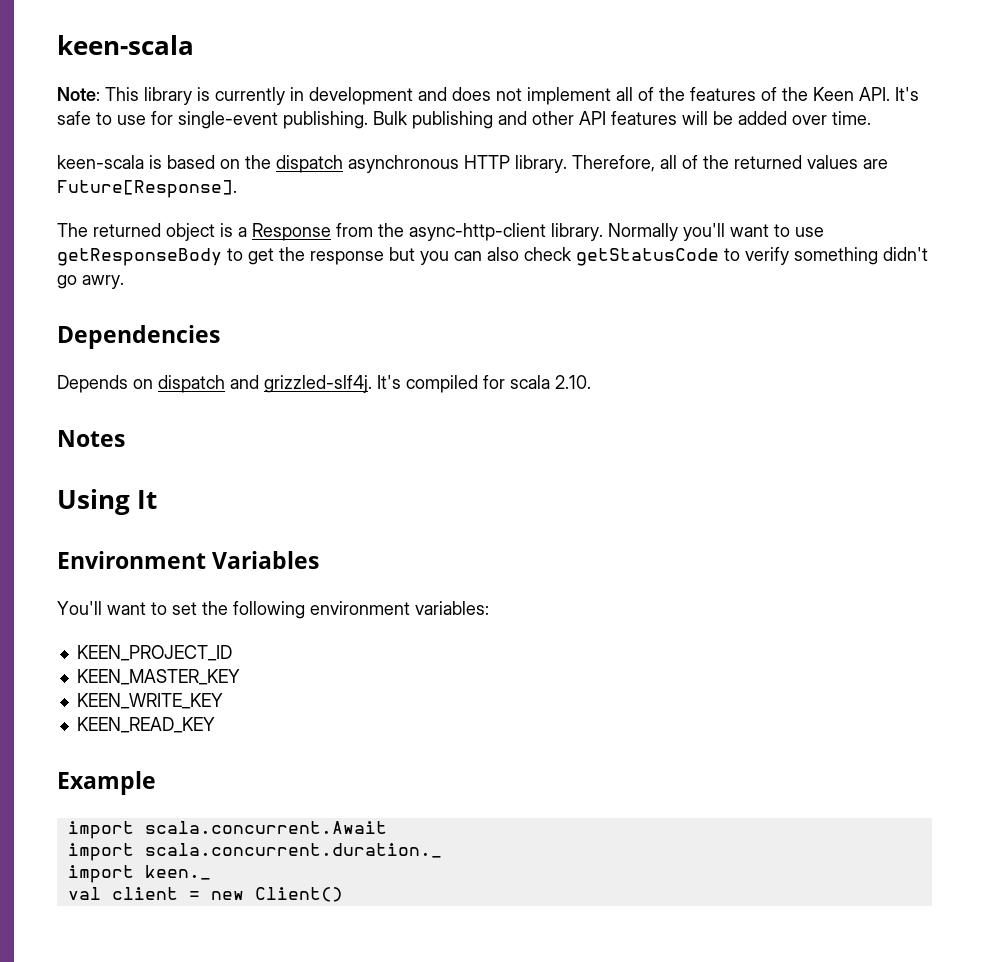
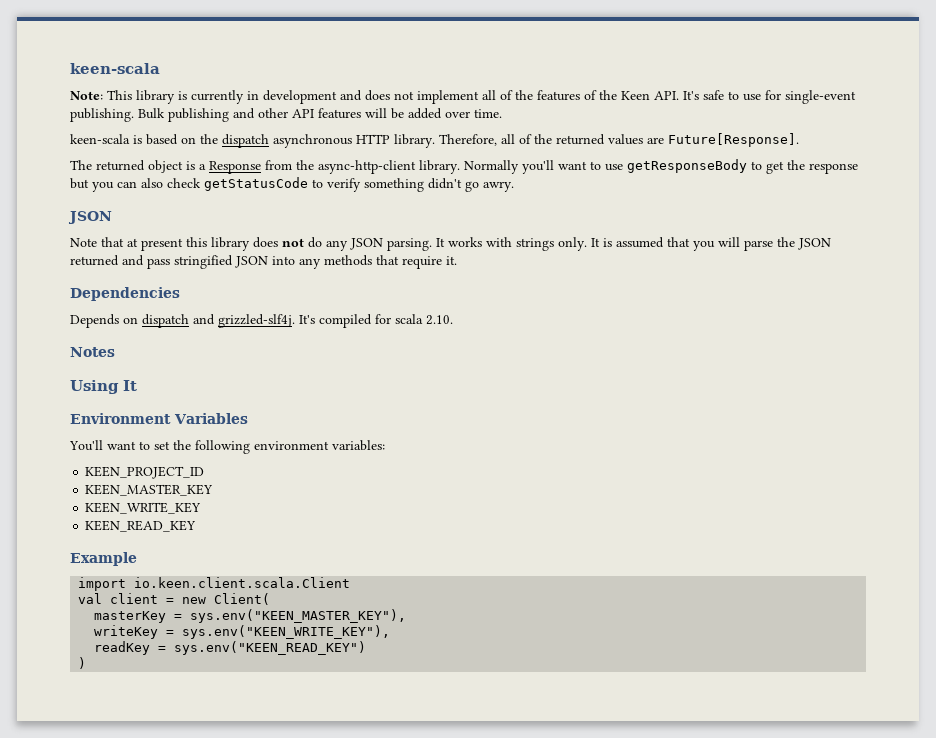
  Normally you'll want to use getResponseBody to get the response but you can also check getStatusCode to verify something didn't go awry.
+ JSON
+ Note that at present this library does not do any JSON parsing. It works with strings only. It is assumed that you will parse the JSON returned and pass stringified JSON into any methods that require it.
- import scala.concurrent.Await
- import scala.concurrent.duration._
- import keen._
+ import io.keen.client.scala.Client
- val client = new Client()
+ val client = new Client(
+ masterKey = sys.env("KEEN_MASTER_KEY"),
+ writeKey = sys.env("KEEN_WRITE_KEY"),
+ readKey = sys.env("KEEN_READ_KEY")
+ )

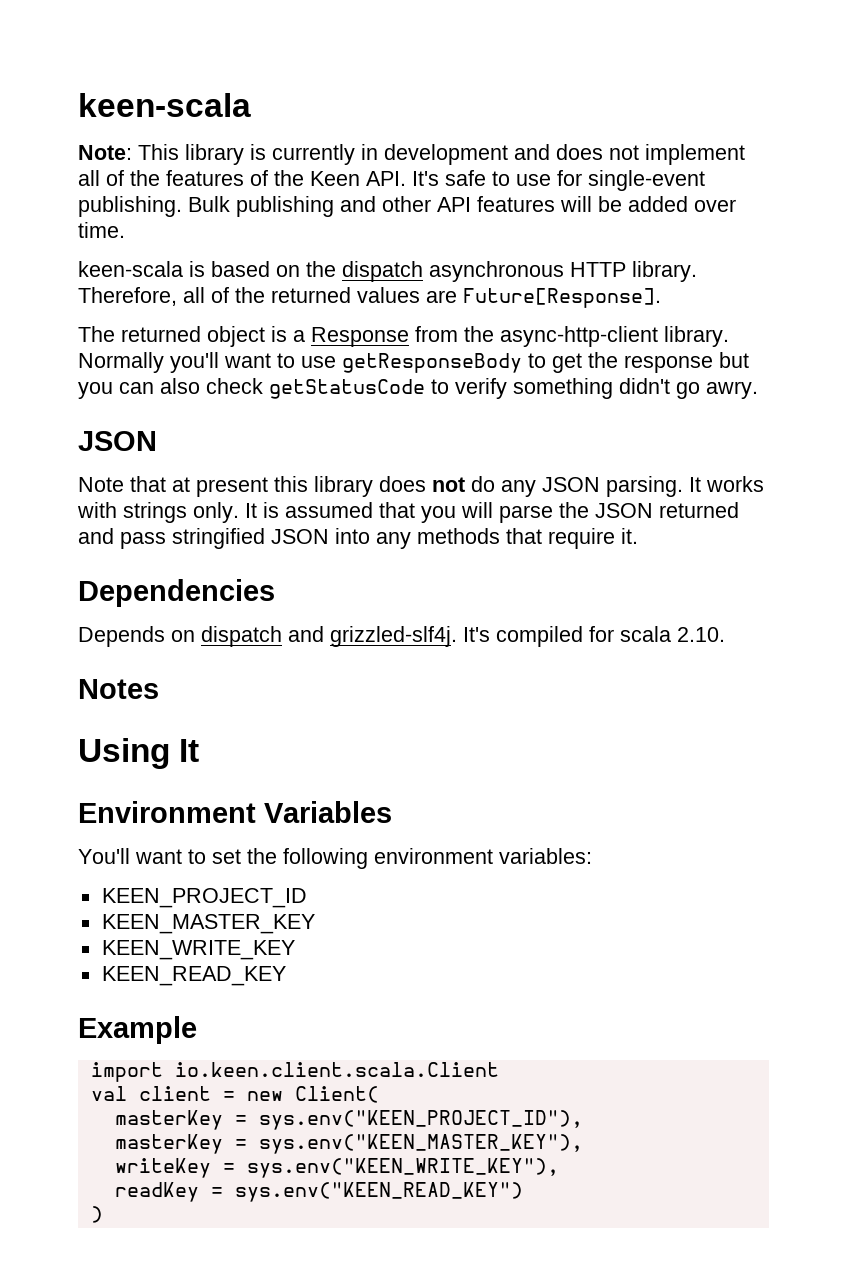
+ masterKey = sys.env("KEEN_PROJECT_ID"),

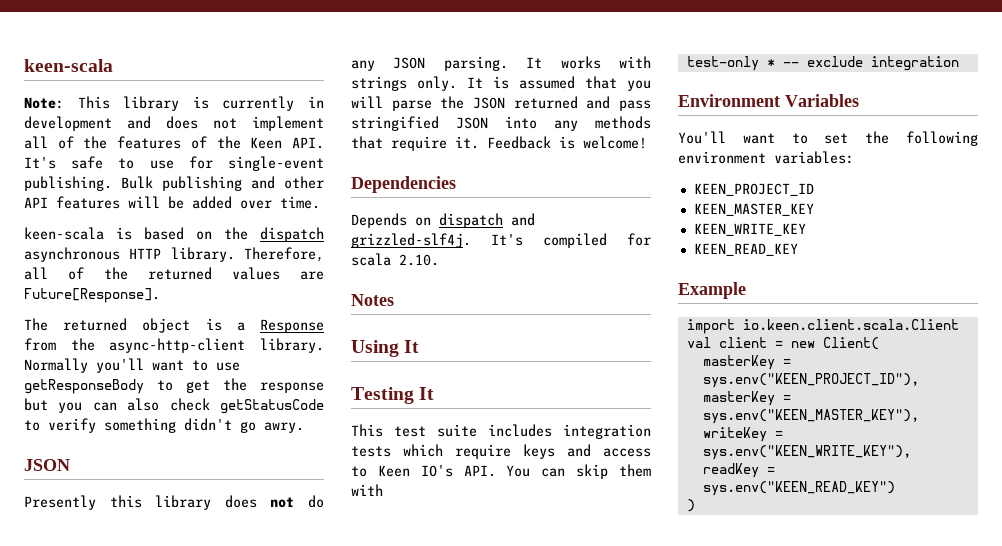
- Note that at present this library does not do any JSON parsing.
+ Presently this library does not do any JSON parsing.
+ Feedback is welcome!
+ Testing It
+ This test suite includes integration tests which require keys and access to Keen IO's API. You can skip them with
+ test-only * -- exclude integration

